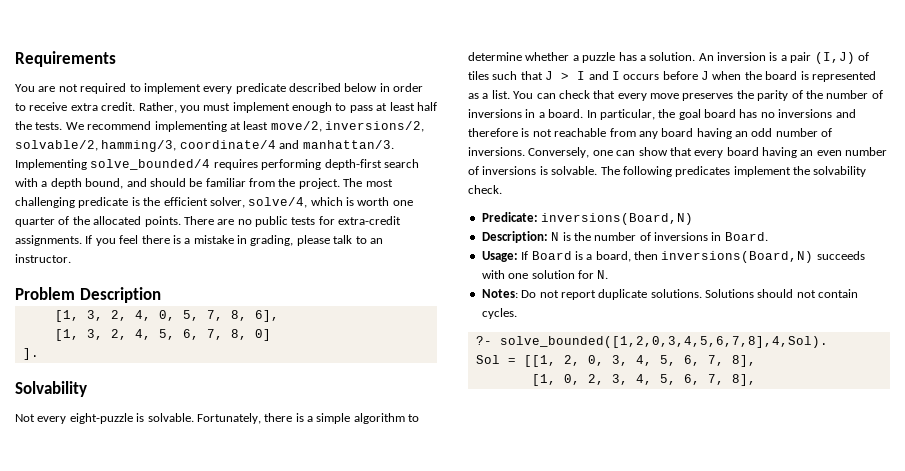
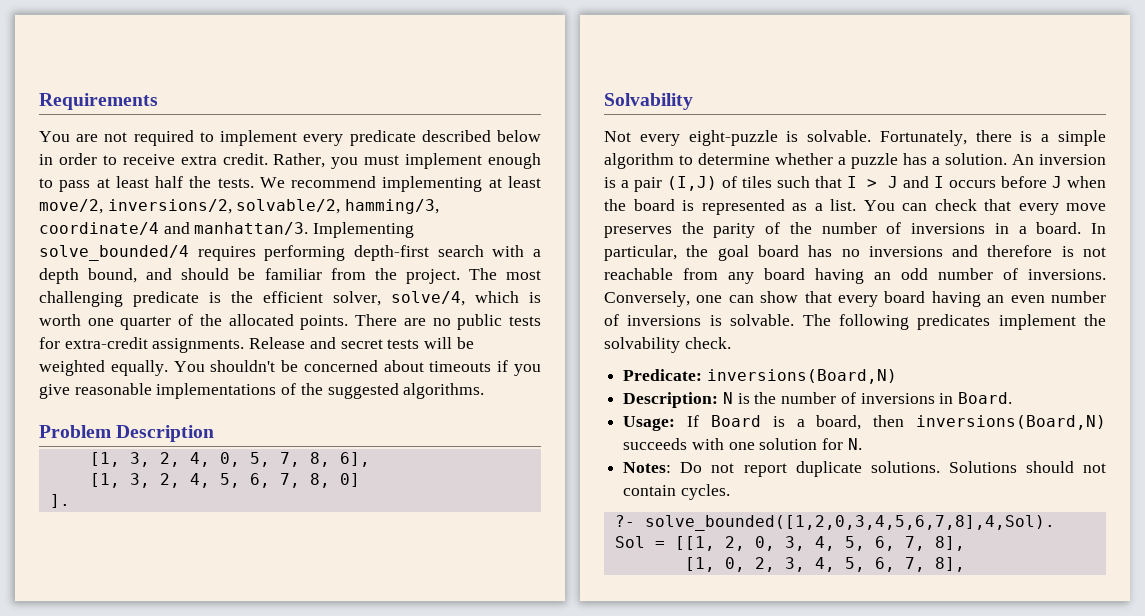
- If you feel there is a mistake in grading, please talk to an instructor.
+ Release and secret tests will be weighted equally. You shouldn't be concerned about timeouts if you give reasonable implementations of the suggested algorithms.
- An inversion is a pair (I,J) of tiles such that J > I and I occurs before J when the board is represented as a list.
+ An inversion is a pair (I,J) of tiles such that I > J and I occurs before J when the board is represented as a list.

